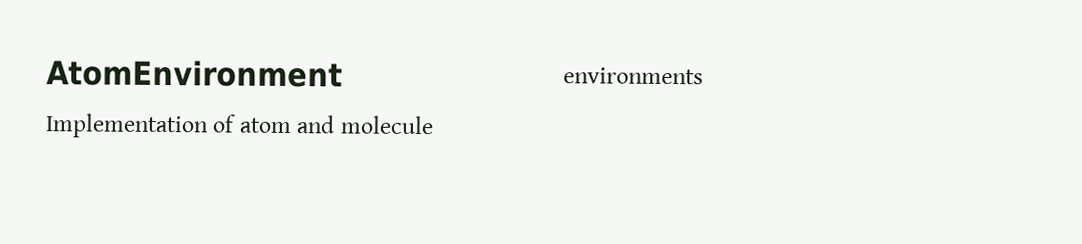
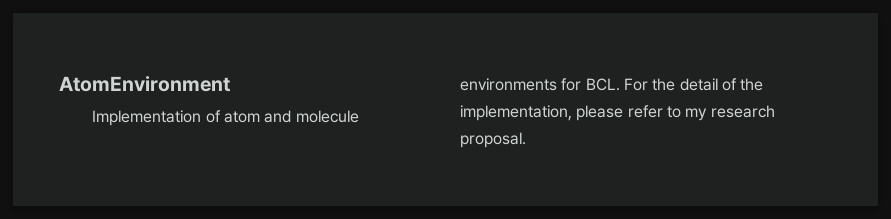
- Implementation of atom and molecule environments
+ Implementation of atom and molecule environments for BCL. For the detail of the implementation, please refer to my research proposal.

